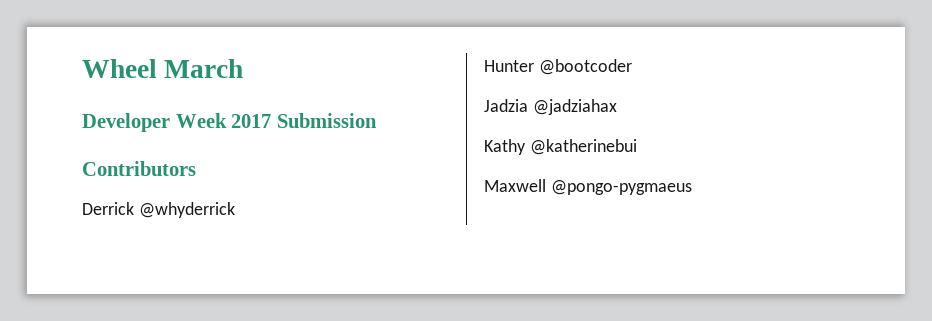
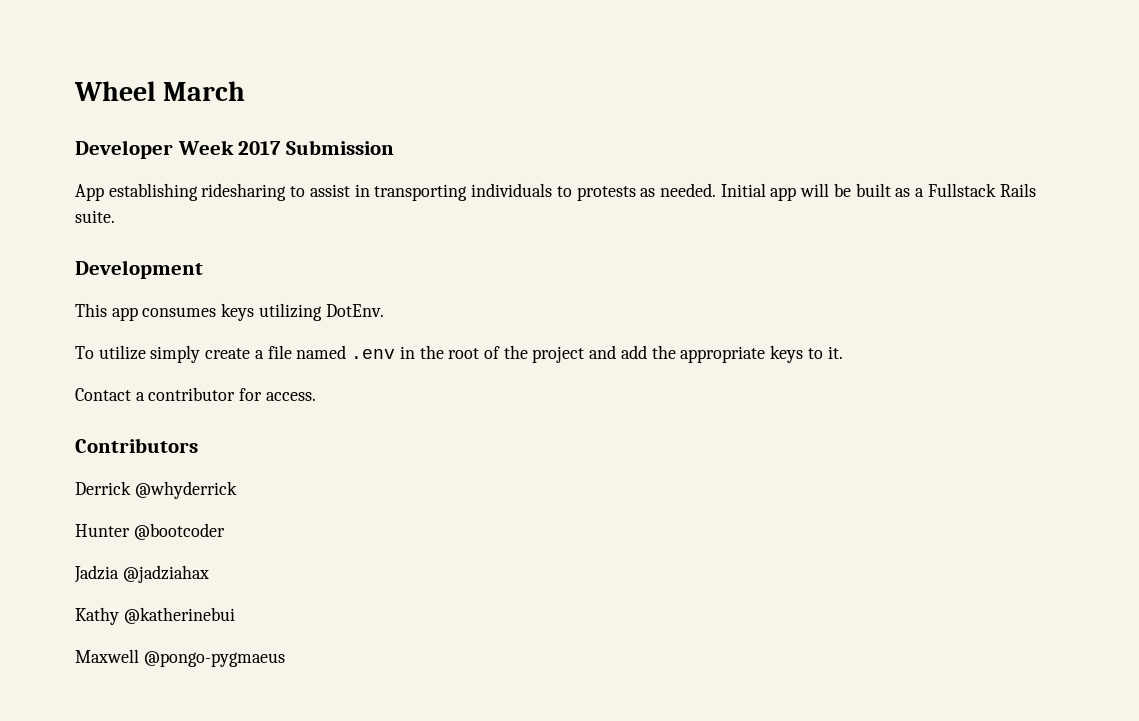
+ App establishing ridesharing to assist in transporting individuals to protests as needed. Initial app will be built as a Fullstack Rails suite.
+ Development
+ This app consumes keys utilizing DotEnv.
+ To utilize simply create a file named .env in the root of the project and add the appropriate keys to it.
+ Contact a contributor for access.

